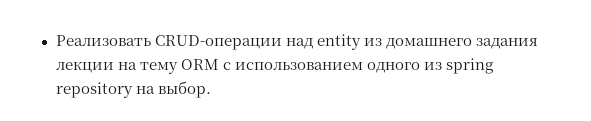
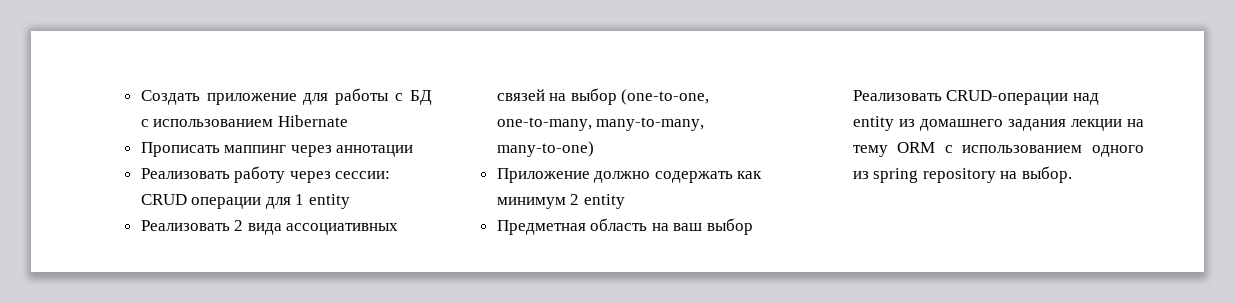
- Реализовать CRUD-операции над entity из домашнего задания лекции на тему ORM с использованием одного из spring repository на выбор.
+ Создать приложение для работы с БД с использованием Hibernate
+ Прописать маппинг через аннотации
+ Реализовать работу через сессии: CRUD операции для 1 entity
+ Реализовать 2 вида ассоциативных связей на выбор (one-to-one, one-to-many, many-to-many, many-to-one)
+ Приложение должно содержать как минимум 2 entity
+ Предметная область на ваш выбор Реализовать CRUD-операции над entity из домашнего задания лекции на тему ORM с использованием одного из spring repository на выбор.

